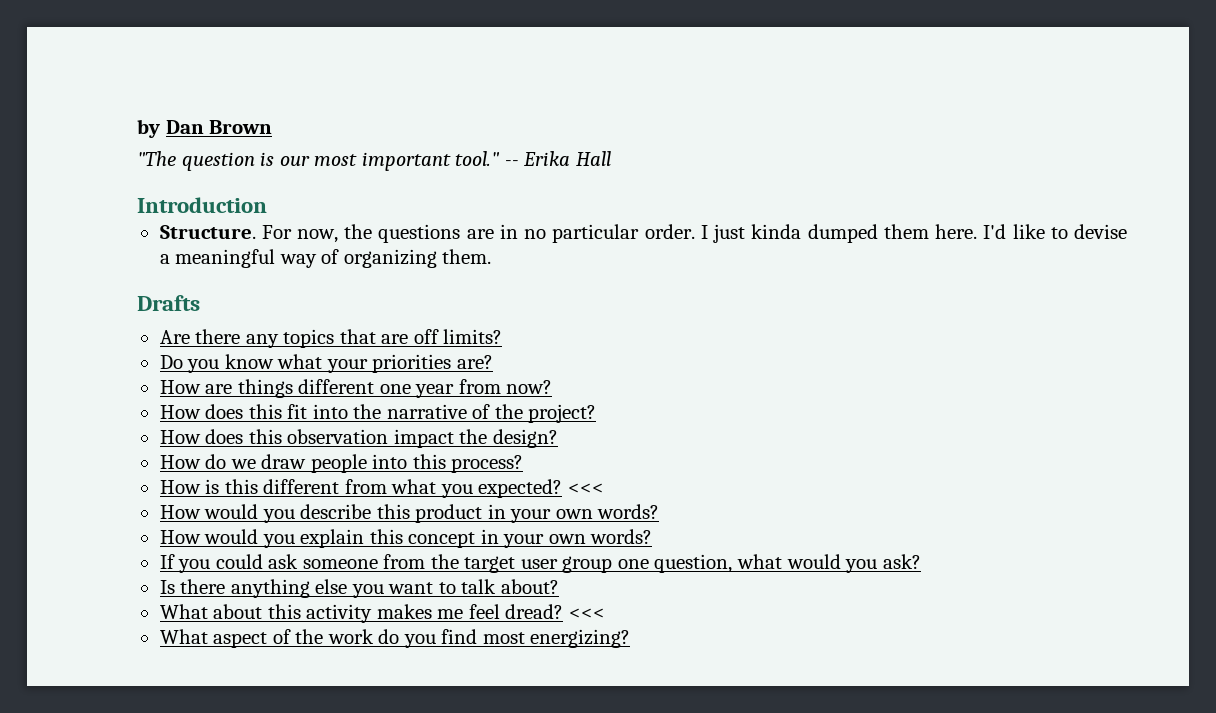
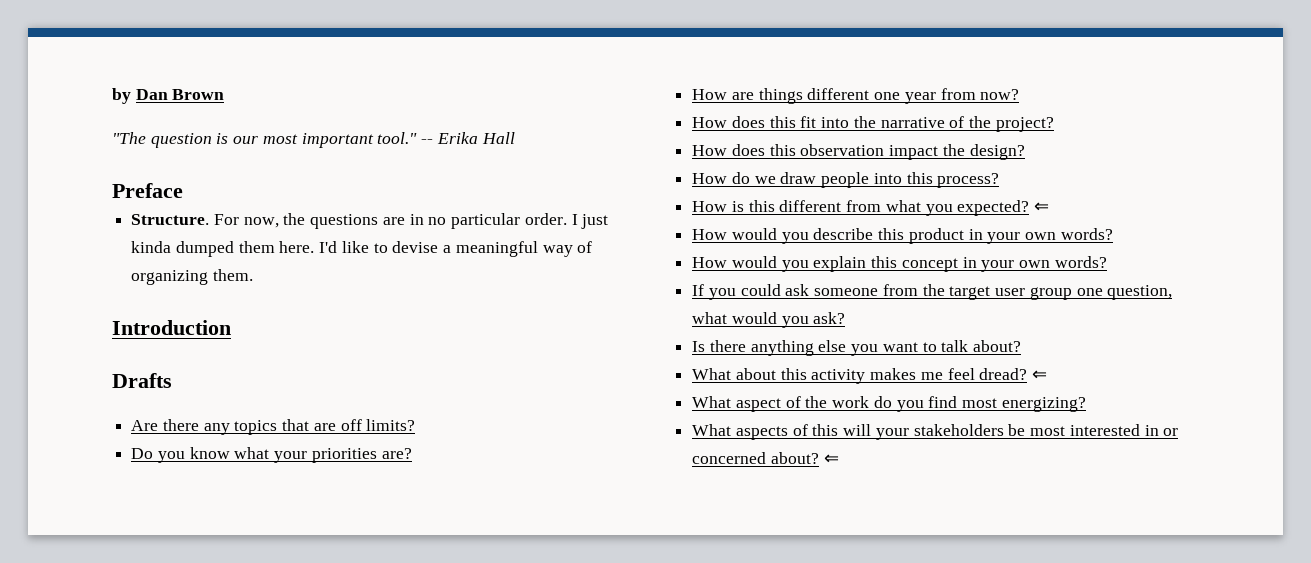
- Introduction
+ Preface
+ Introduction
- How is this different from what you expected? <<<
+ How is this different from what you expected? ⇐
- What about this activity makes me feel dread? <<<
+ What about this activity makes me feel dread? ⇐
+ What aspects of this will your stakeholders be most interested in or concerned about? ⇐

